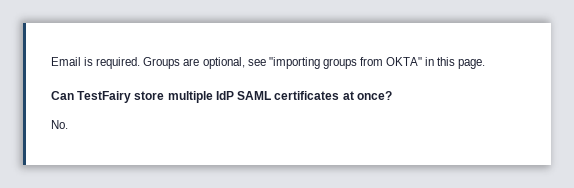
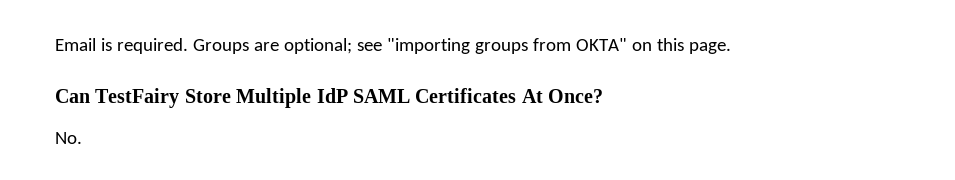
- Groups are optional, see "importing groups from OKTA" in this page.
+ Groups are optional; see "importing groups from OKTA" on this page.
- Can TestFairy store multiple IdP SAML certificates at once?
+ Can TestFairy Store Multiple IdP SAML Certificates At Once?

